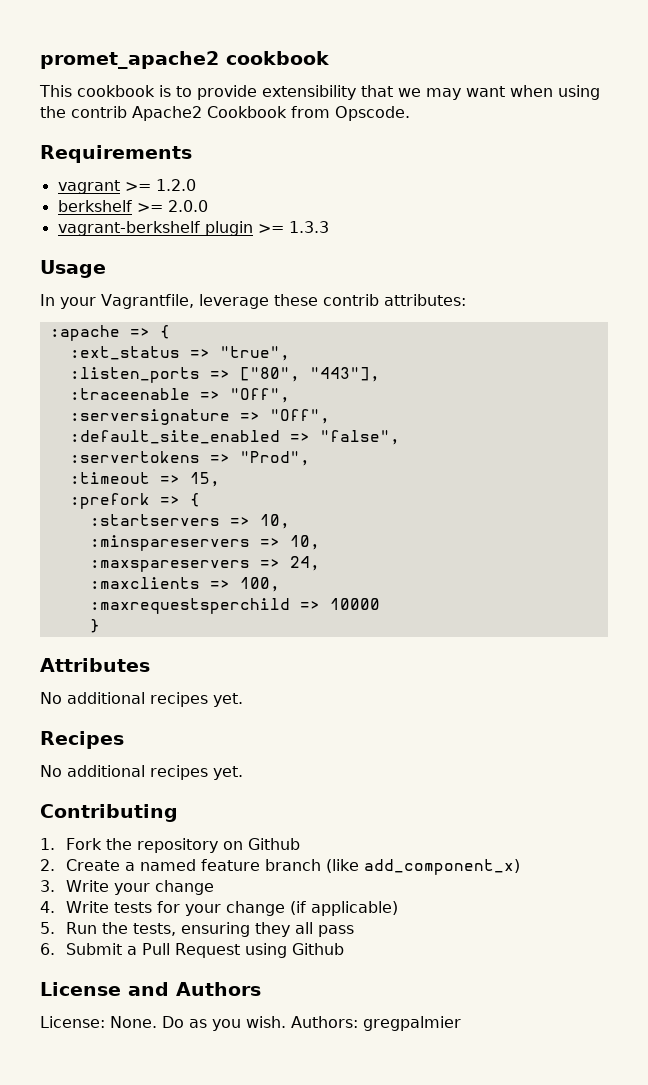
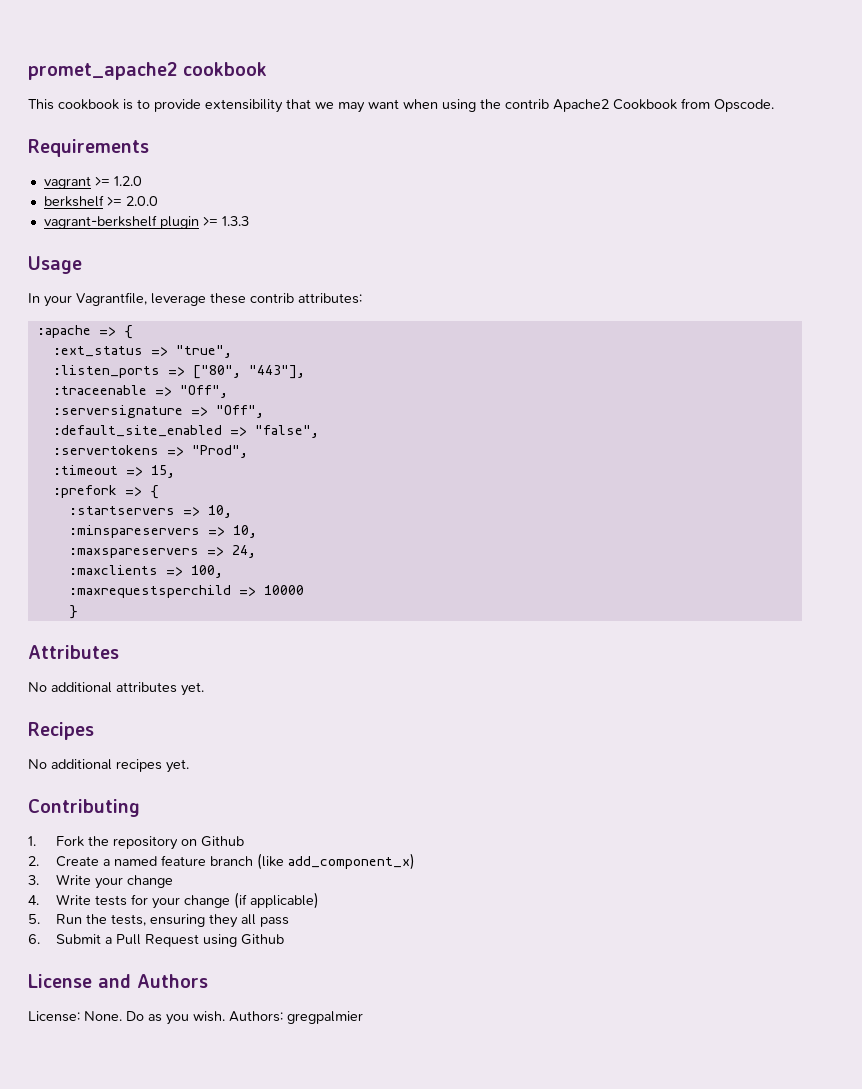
  Attributes
- No additional recipes yet.
+ No additional attributes yet.

